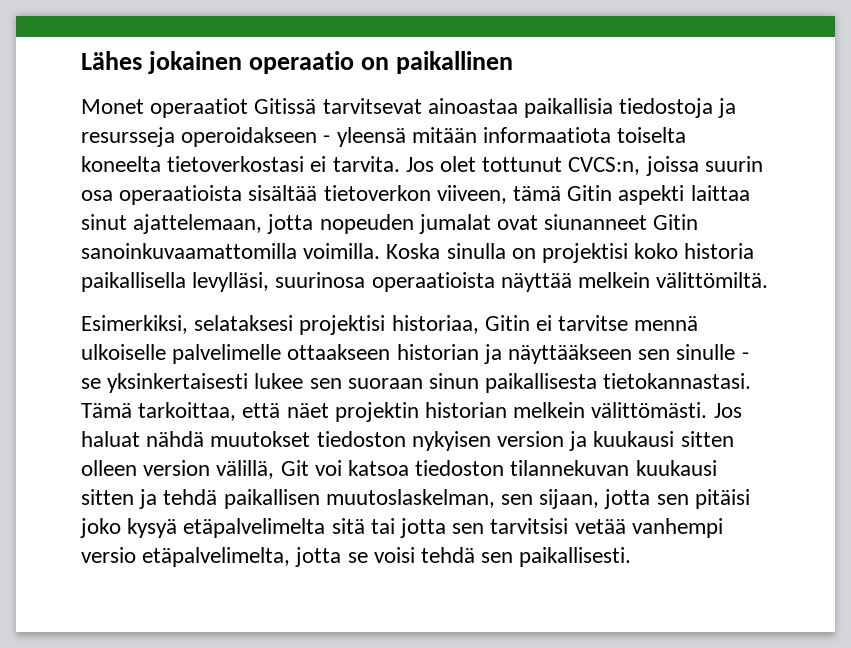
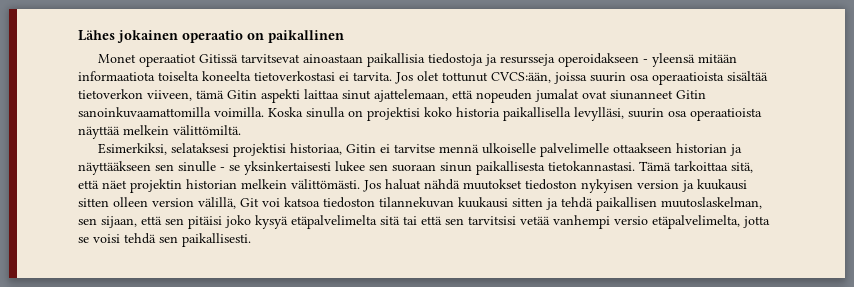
- Monet operaatiot Gitissä tarvitsevat ainoastaa paikallisia tiedostoja ja resursseja operoidakseen - yleensä mitään informaatiota toiselta koneelta tietoverkostasi ei tarvita.
+ Monet operaatiot Gitissä tarvitsevat ainoastaan paikallisia tiedostoja ja resursseja operoidakseen - yleensä mitään informaatiota toiselta koneelta tietoverkostasi ei tarvita.
- Jos olet tottunut CVCS:n, joissa suurin osa operaatioista sisältää tietoverkon viiveen, tämä Gitin aspekti laittaa sinut ajattelemaan, jotta nopeuden jumalat ovat siunanneet Gitin sanoinkuvaamattomilla voimilla.
+ Jos olet tottunut CVCS:ään, joissa suurin osa operaatioista sisältää tietoverkon viiveen, tämä Gitin aspekti laittaa sinut ajattelemaan, että nopeuden jumalat ovat siunanneet Gitin sanoinkuvaamattomilla voimilla.
- Koska sinulla on projektisi koko historia paikallisella levylläsi, suurinosa operaatioista näyttää melkein välittömiltä.
+ Koska sinulla on projektisi koko historia paikallisella levylläsi, suurin osa operaatioista näyttää melkein välittömiltä.
- Tämä tarkoittaa, että näet projektin historian melkein välittömästi.
+ Tämä tarkoittaa sitä, että näet projektin historian melkein välittömästi.
- Jos haluat nähdä muutokset tiedoston nykyisen version ja kuukausi sitten olleen version välillä, Git voi katsoa tiedoston tilannekuvan kuukausi sitten ja tehdä paikallisen muutoslaskelman, sen sijaan, jotta sen pitäisi joko kysyä etäpalvelimelta sitä tai jotta sen tarvitsisi vetää vanhempi versio etäpalvelimelta, jotta se voisi tehdä sen paikallisesti.
+ Jos haluat nähdä muutokset tiedoston nykyisen version ja kuukausi sitten olleen version välillä, Git voi katsoa tiedoston tilannekuvan kuukausi sitten ja tehdä paikallisen muutoslaskelman, sen sijaan, että sen pitäisi joko kysyä etäpalvelimelta sitä tai että sen tarvitsisi vetää vanhempi versio etäpalvelimelta, jotta se voisi tehdä sen paikallisesti.

